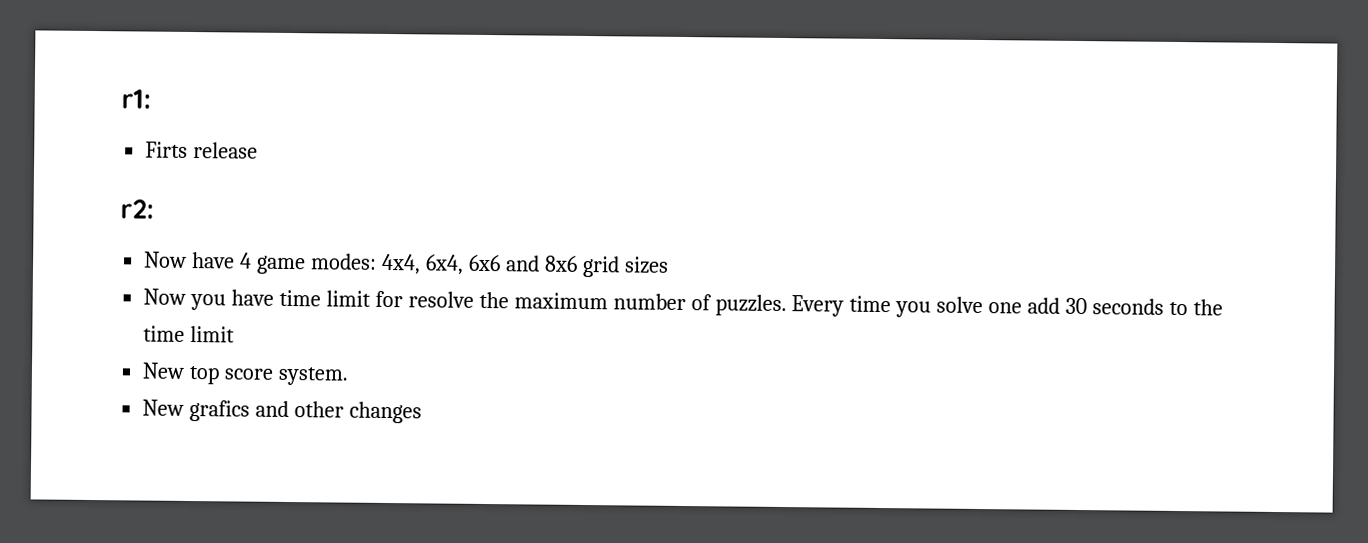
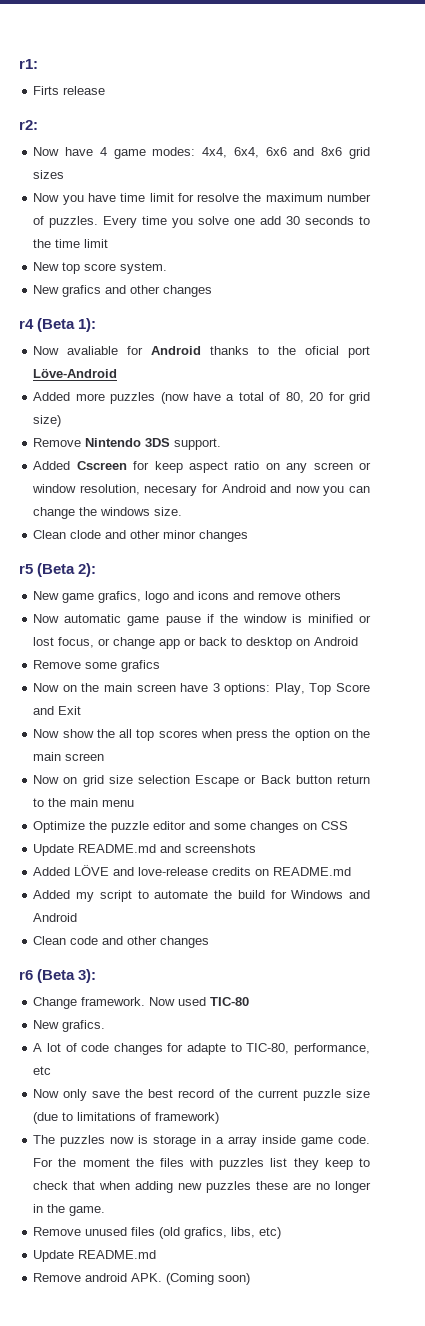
+ r4 (Beta 1):
+ Now avaliable for Android thanks to the oficial port Löve-Android
+ Added more puzzles (now have a total of 80, 20 for grid size)
+ Remove Nintendo 3DS support.
+ Added Cscreen for keep aspect ratio on any screen or window resolution, necesary for Android and now you can change the windows size.
+ Clean clode and other minor changes
+ r5 (Beta 2):
+ New game grafics, logo and icons and remove others
+ Now automatic game pause if the window is minified or lost focus, or change app or back to desktop on Android
+ Remove some grafics
+ Now on the main screen have 3 options: Play, Top Score and Exit
+ Now show the all top scores when press the option on the main screen
+ Now on grid size selection Escape or Back button return to the main menu
+ Optimize the puzzle editor and some changes on CSS
+ Update README.md and screenshots
+ Added LÖVE and love-release credits on README.md
+ Added my script to automate the build for Windows and Android
+ Clean code and other changes
+ r6 (Beta 3):
+ Change framework. Now used TIC-80
+ New grafics.
+ A lot of code changes for adapte to TIC-80, performance, etc
+ Now only save the best record of the current puzzle size (due to limitations of framework)
+ The puzzles now is storage in a array inside game code. For the moment the files with puzzles list they keep to check that when adding new puzzles these are no longer in the game.
+ Remove unused files (old grafics, libs, etc)
+ Update README.md
+ Remove android APK. (Coming soon)

